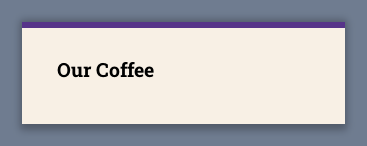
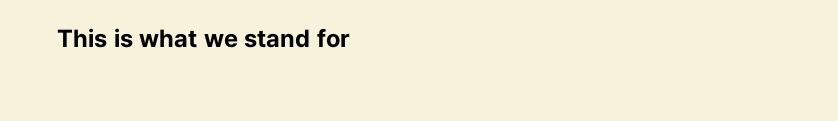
- Our Coffee
+ This is what we stand for

